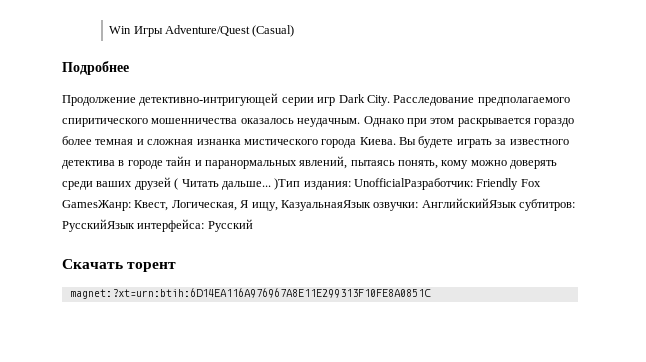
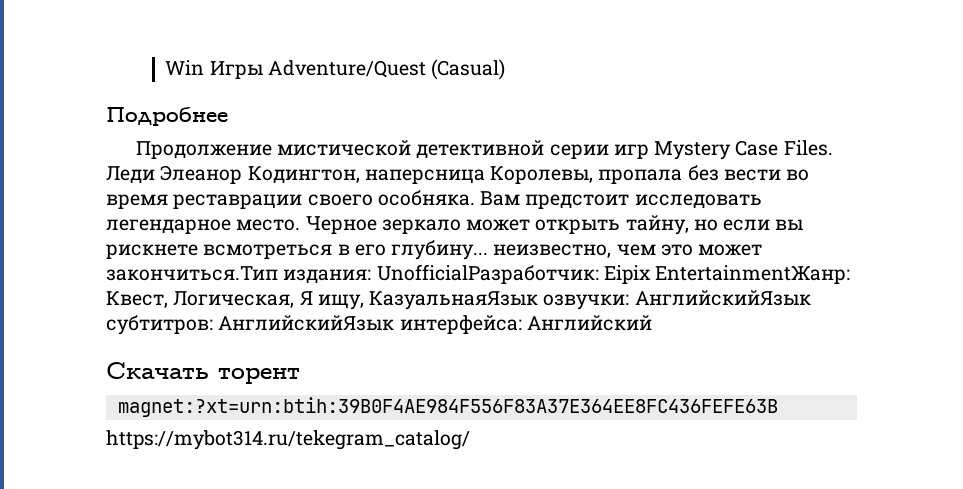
- Продолжение детективно-интригующей серии игр Dark City. Расследование предполагаемого спиритического мошенничества оказалось неудачным. Однако при этом раскрывается гораздо более темная и сложная изнанка мистического города Киева. Вы будете играть за известного детектива в городе тайн и паранормальных явлений, пытаясь понять, кому можно доверять среди ваших друзей ( Читать дальше... )Тип издания: UnofficialРазработчик: Friendly Fox GamesЖанр: Квест, Логическая, Я ищу, КазуальнаяЯзык озвучки: АнглийскийЯзык субтитров: РусскийЯзык интерфейса: Русский
+ Продолжение мистической детективной серии игр Mystery Case Files. Леди Элеанор Кодингтон, наперсница Королевы, пропала без вести во время реставрации своего особняка. Вам предстоит исследовать легендарное место. Черное зеркало может открыть тайну, но если вы рискнете всмотреться в его глубину... неизвестно, чем это может закончиться.Тип издания: UnofficialРазработчик: Eipix EntertainmentЖанр: Квест, Логическая, Я ищу, КазуальнаяЯзык озвучки: АнглийскийЯзык субтитров: АнглийскийЯзык интерфейса: Английский
- magnet:?xt=urn:btih:6D14EA116A976967A8E11E299313F10FE8A0851C
+ magnet:?xt=urn:btih:39B0F4AE984F556F83A37E364EE8FC436FEFE63B
+ https://mybot314.ru/tekegram_catalog/

